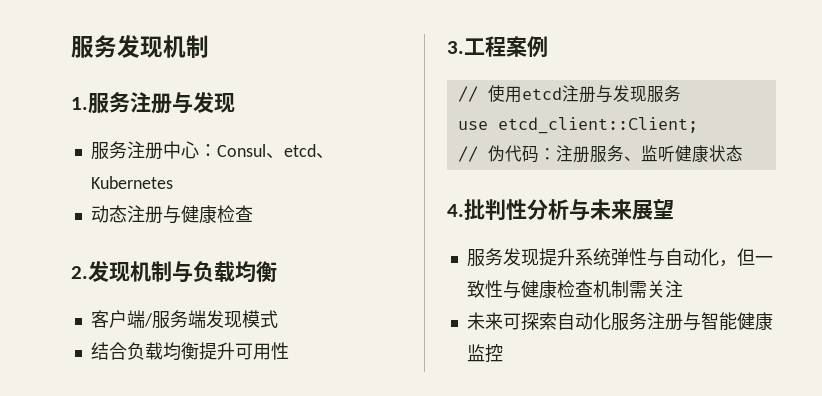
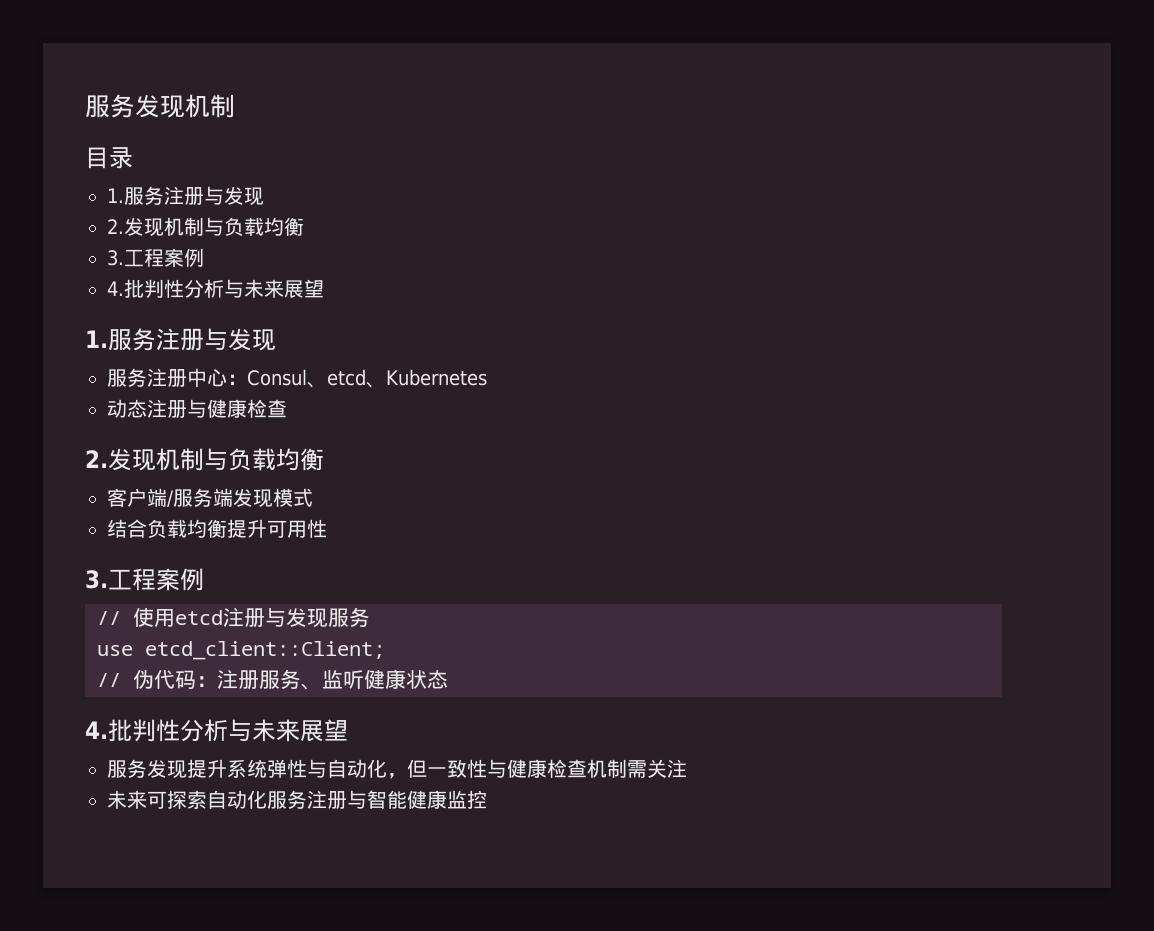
+ 目录
+ 1.服务注册与发现
+ 2.发现机制与负载均衡
+ 3.工程案例
+ 4.批判性分析与未来展望

